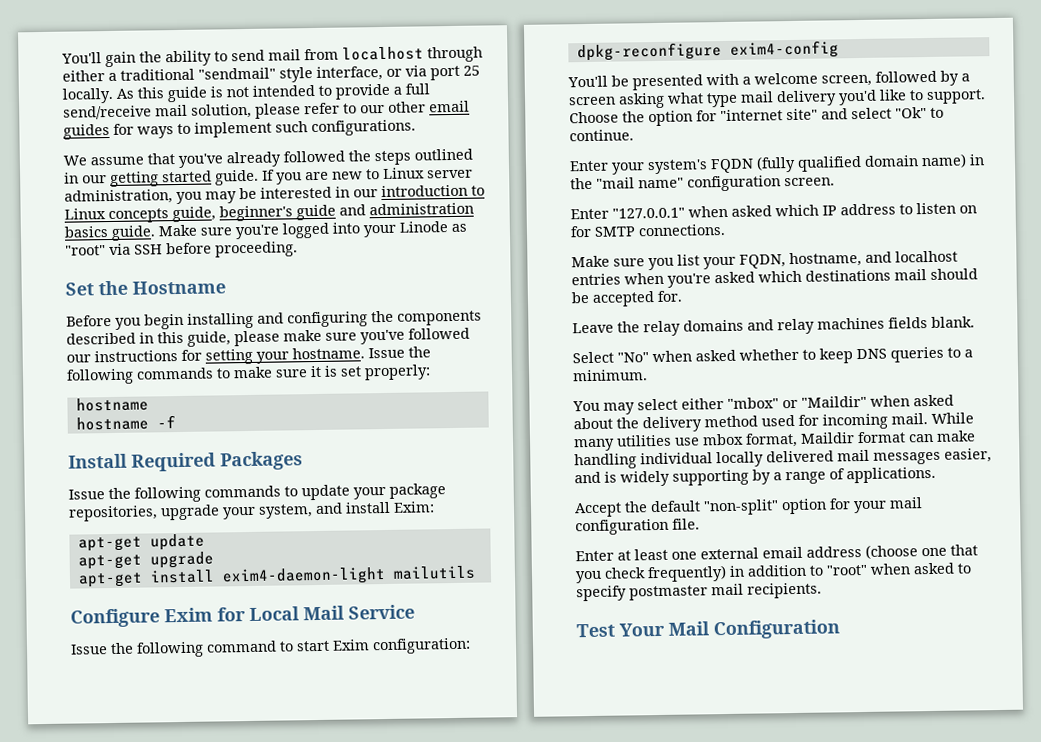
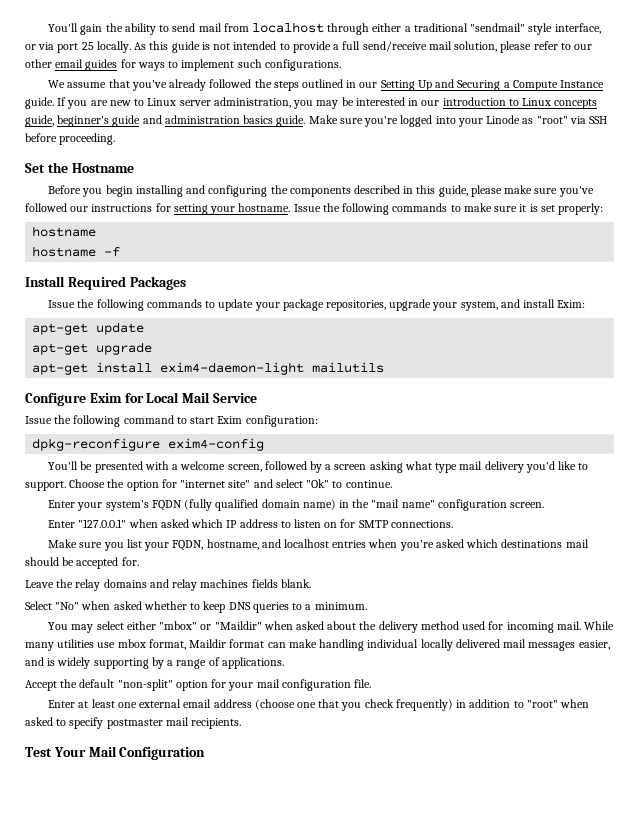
- We assume that you've already followed the steps outlined in our getting started guide.
+ We assume that you've already followed the steps outlined in our Setting Up and Securing a Compute Instance guide.

